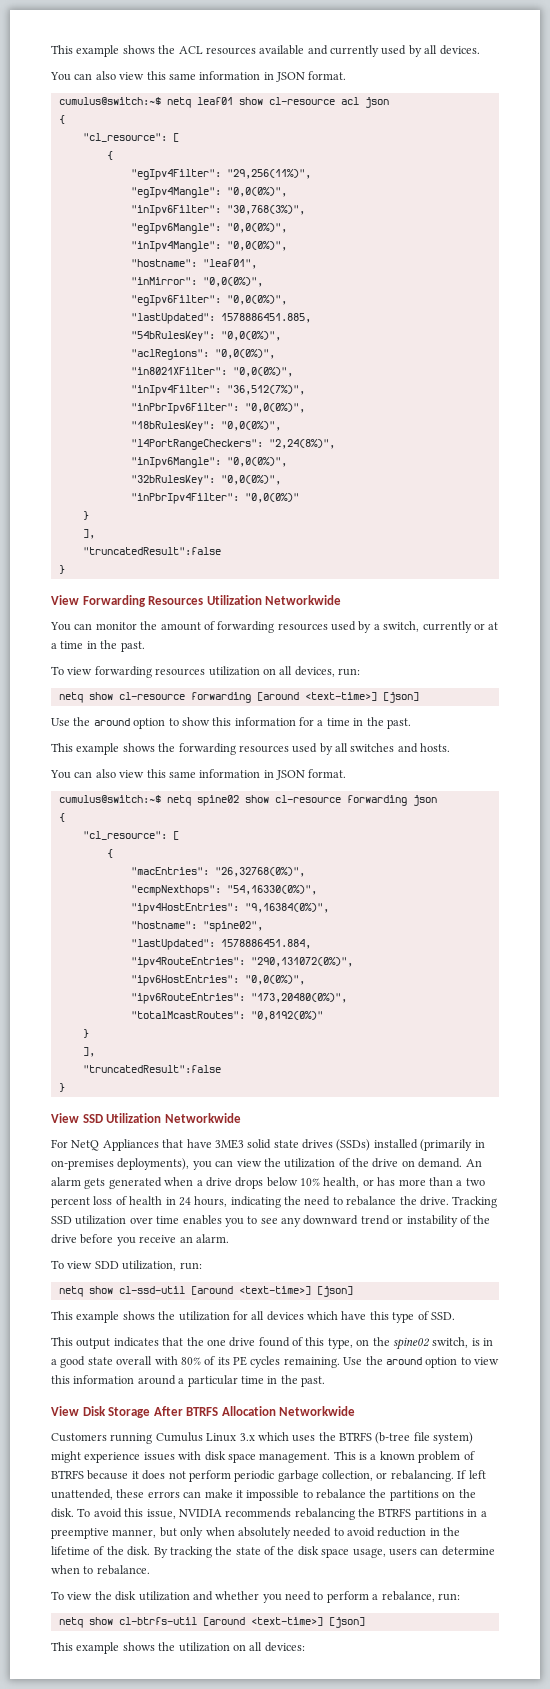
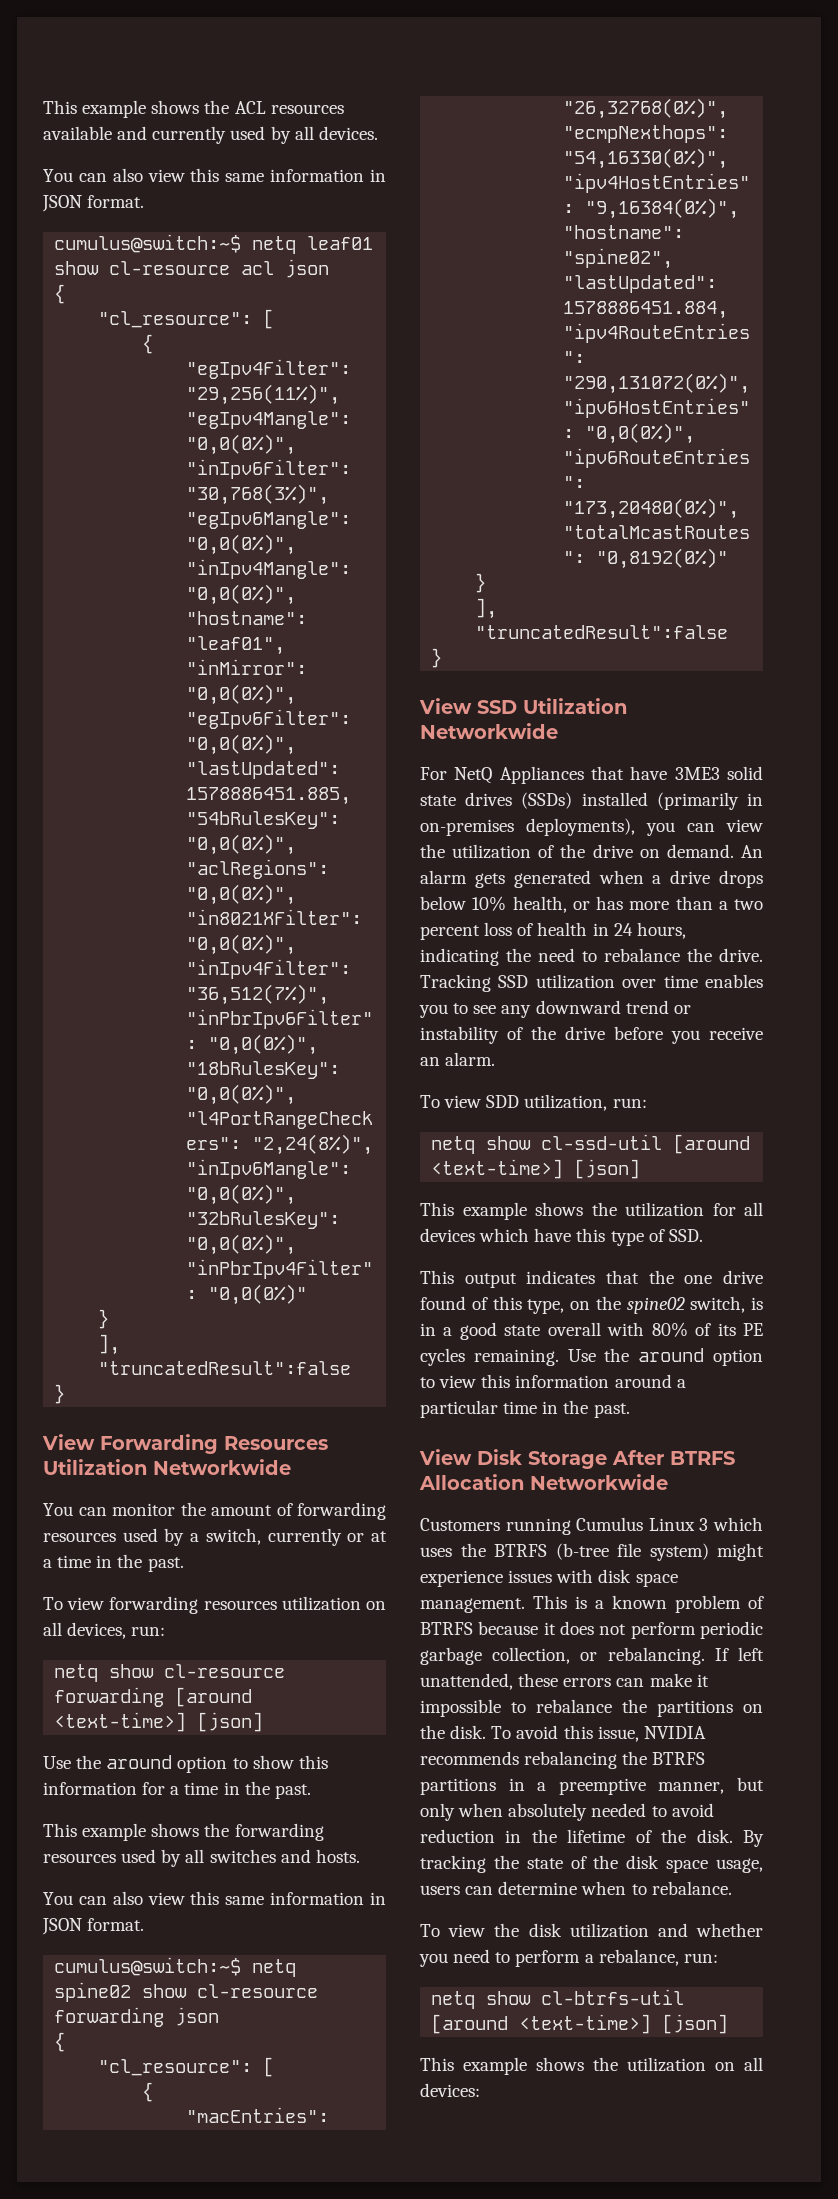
- Customers running Cumulus Linux 3.x which uses the BTRFS (b-tree file system) might experience issues with disk space management.
+ Customers running Cumulus Linux 3 which uses the BTRFS (b-tree file system) might experience issues with disk space management.

